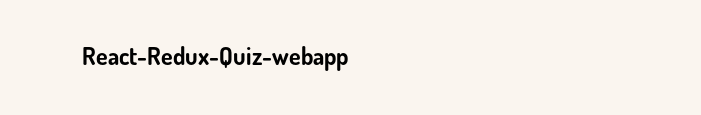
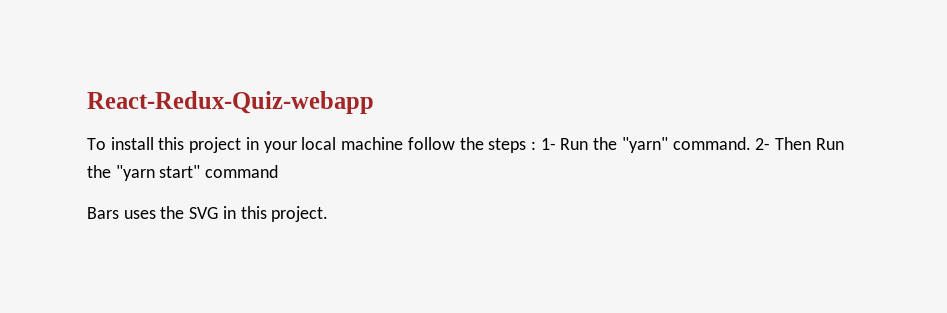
+ To install this project in your local machine follow the steps : 1- Run the "yarn" command. 2- Then Run the "yarn start" command
+ Bars uses the SVG in this project.

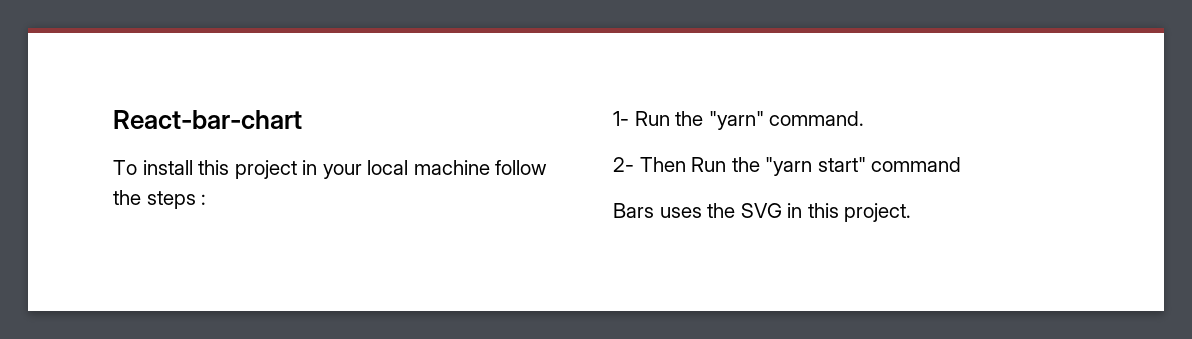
- React-Redux-Quiz-webapp
+ React-bar-chart
- To install this project in your local machine follow the steps : 1- Run the "yarn" command. 2- Then Run the "yarn start" command
+ To install this project in your local machine follow the steps :
+ 1- Run the "yarn" command.
+ 2- Then Run the "yarn start" command

